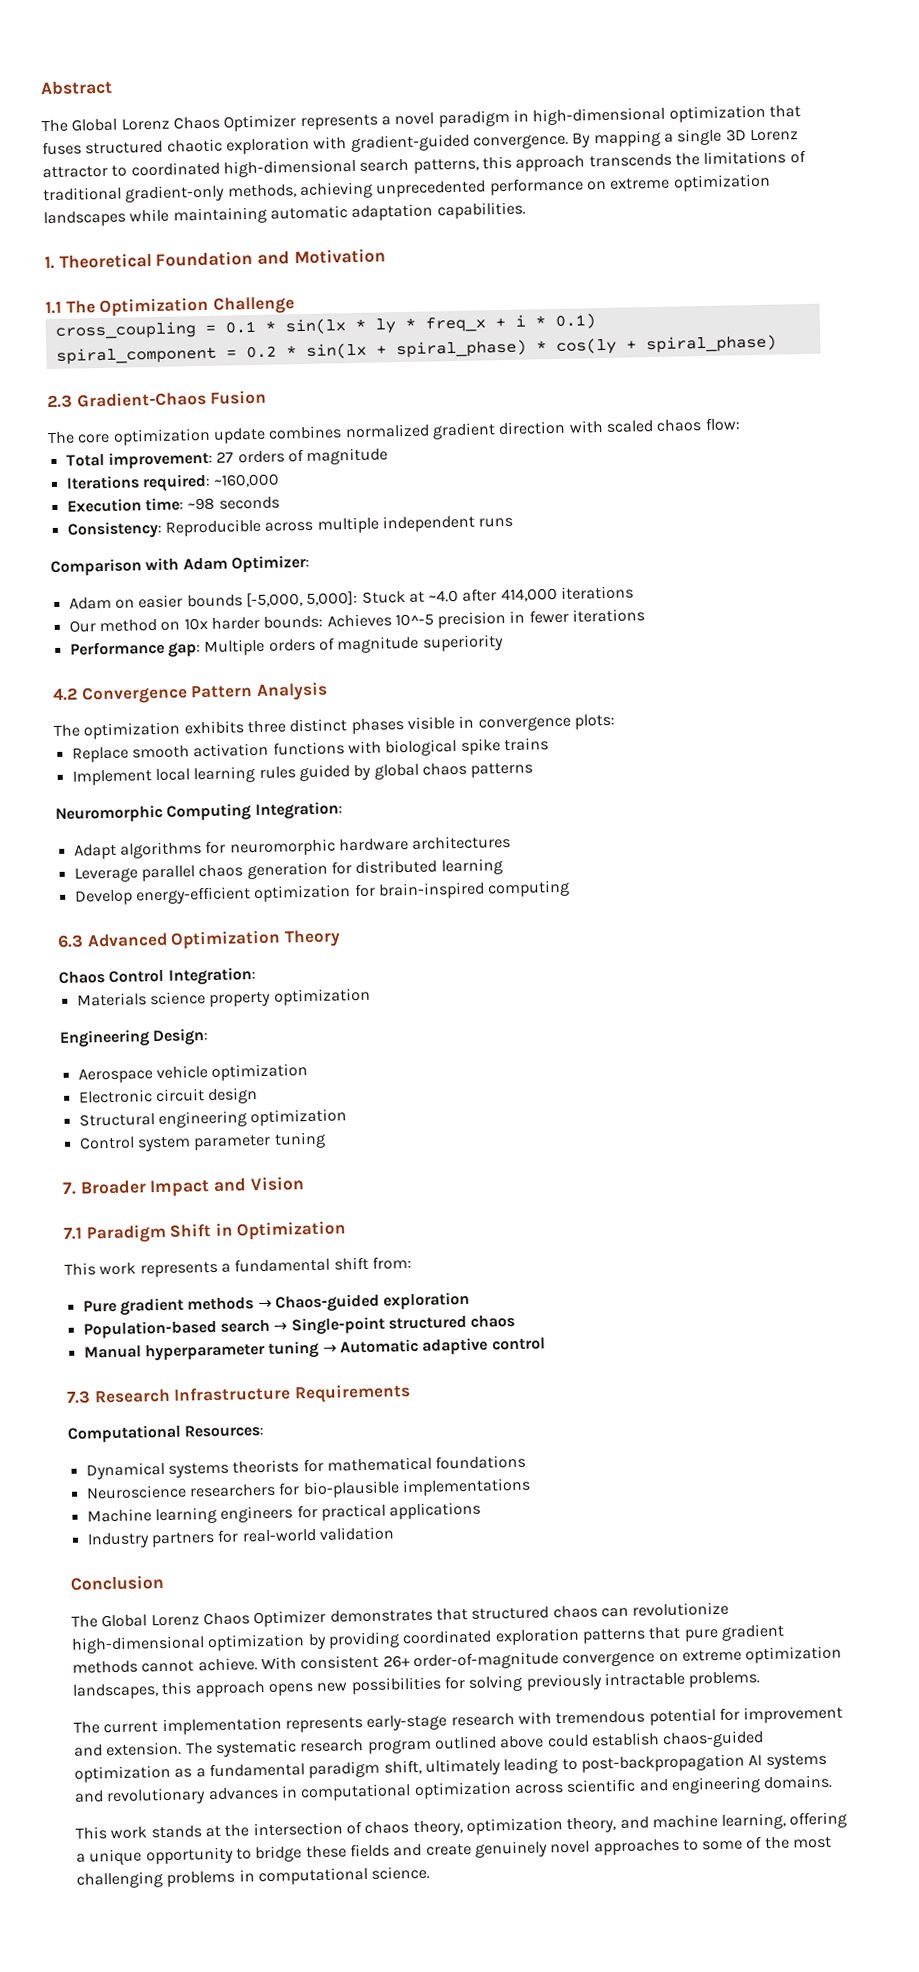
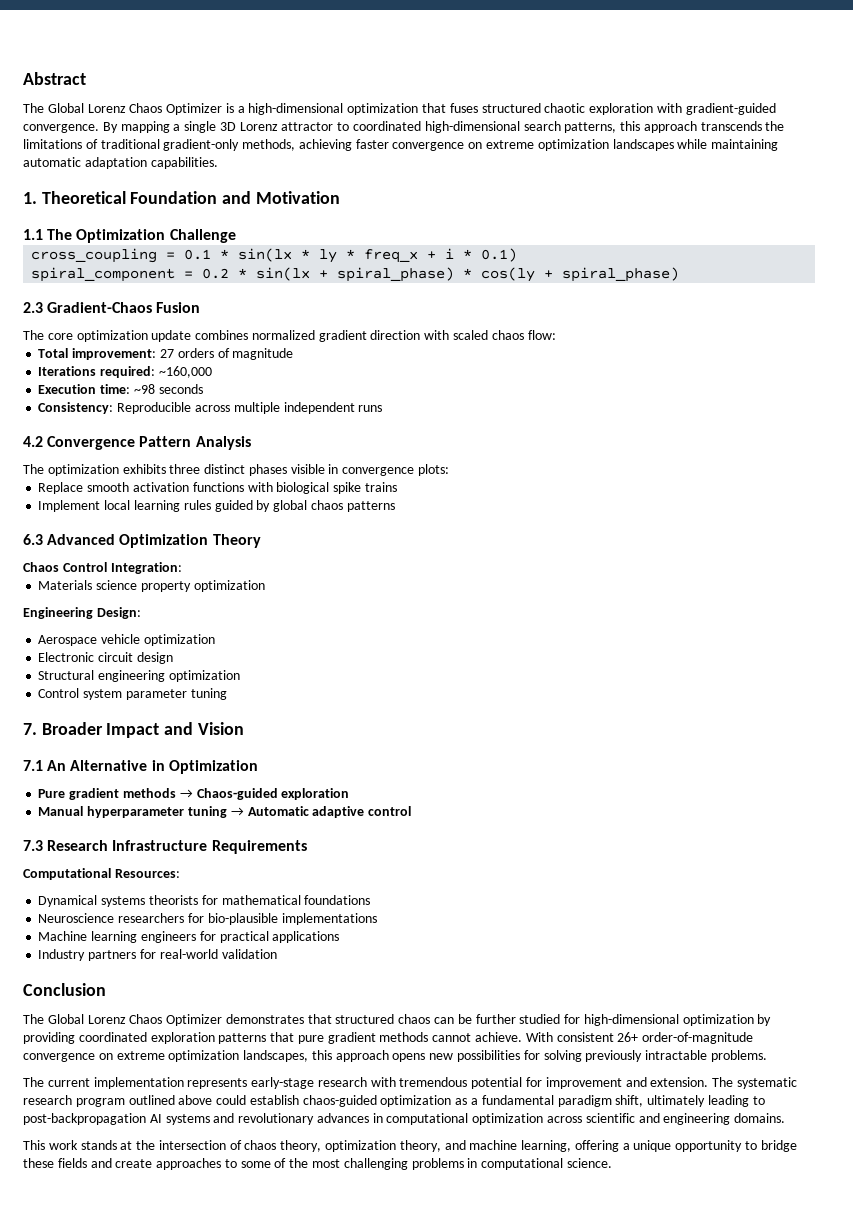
- The Global Lorenz Chaos Optimizer represents a novel paradigm in high-dimensional optimization that fuses structured chaotic exploration with gradient-guided convergence.
+ The Global Lorenz Chaos Optimizer is a high-dimensional optimization that fuses structured chaotic exploration with gradient-guided convergence.
- By mapping a single 3D Lorenz attractor to coordinated high-dimensional search patterns, this approach transcends the limitations of traditional gradient-only methods, achieving unprecedented performance on extreme optimization landscapes while maintaining automatic adaptation capabilities.
+ By mapping a single 3D Lorenz attractor to coordinated high-dimensional search patterns, this approach transcends the limitations of traditional gradient-only methods, achieving faster convergence on extreme optimization landscapes while maintaining automatic adaptation capabilities.
- Comparison with Adam Optimizer:
- Adam on easier bounds [-5,000, 5,000]: Stuck at ~4.0 after 414,000 iterations
- Our method on 10x harder bounds: Achieves 10^-5 precision in fewer iterations
- Performance gap: Multiple orders of magnitude superiority
- Neuromorphic Computing Integration:
- Adapt algorithms for neuromorphic hardware architectures
- Leverage parallel chaos generation for distributed learning
- Develop energy-efficient optimization for brain-inspired computing
- 7.1 Paradigm Shift in Optimization
+ 7.1 An Alternative in Optimization
- This work represents a fundamental shift from:
- Population-based search → Single-point structured chaos
- The Global Lorenz Chaos Optimizer demonstrates that structured chaos can revolutionize high-dimensional optimization by providing coordinated exploration patterns that pure gradient methods cannot achieve.
+ The Global Lorenz Chaos Optimizer demonstrates that structured chaos can be further studied for high-dimensional optimization by providing coordinated exploration patterns that pure gradient methods cannot achieve.
- This work stands at the intersection of chaos theory, optimization theory, and machine learning, offering a unique opportunity to bridge these fields and create genuinely novel approaches to some of the most challenging problems in computational science.
+ This work stands at the intersection of chaos theory, optimization theory, and machine learning, offering a unique opportunity to bridge these fields and create approaches to some of the most challenging problems in computational science.

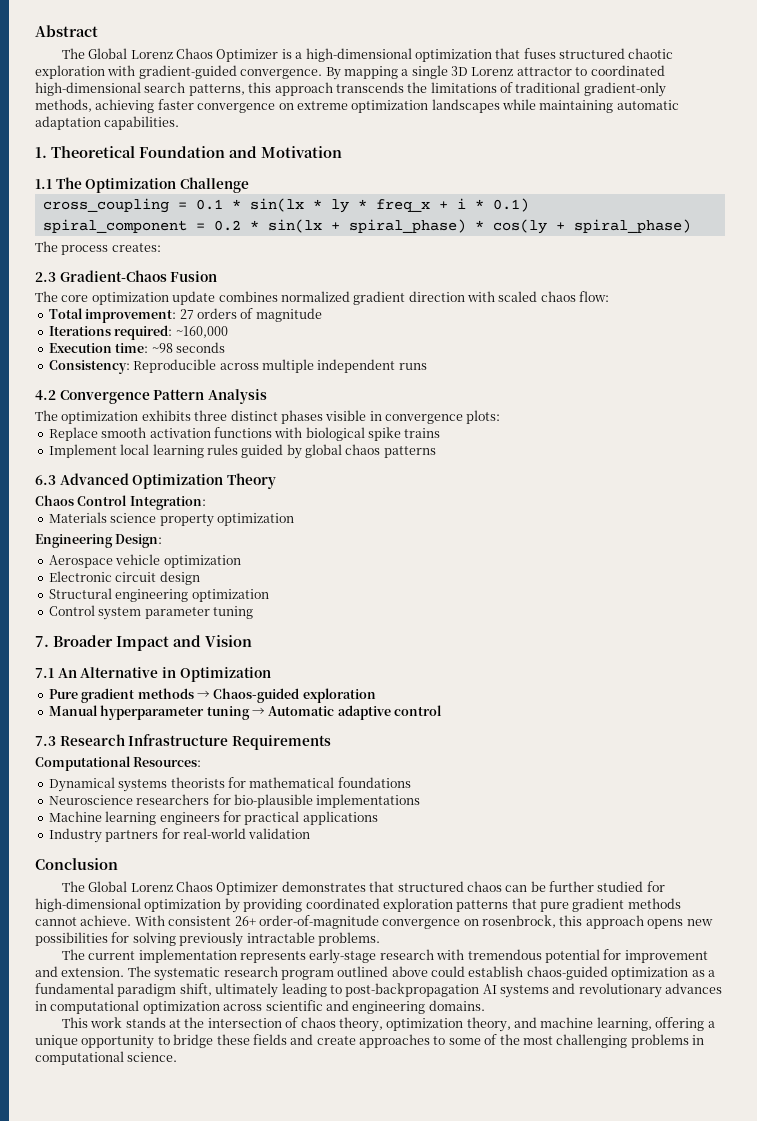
+ The process creates:
- With consistent 26+ order-of-magnitude convergence on extreme optimization landscapes, this approach opens new possibilities for solving previously intractable problems.
+ With consistent 26+ order-of-magnitude convergence on rosenbrock, this approach opens new possibilities for solving previously intractable problems.

